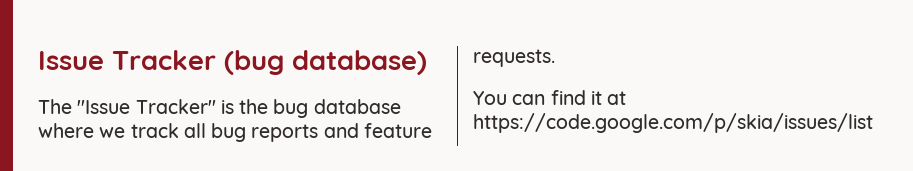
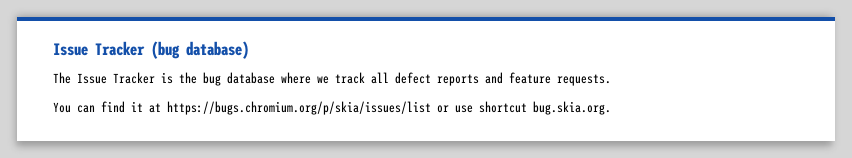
- The "Issue Tracker" is the bug database where we track all bug reports and feature requests.
+ The Issue Tracker is the bug database where we track all defect reports and feature requests.
- You can find it at https://code.google.com/p/skia/issues/list
+ You can find it at https://bugs.chromium.org/p/skia/issues/list or use shortcut bug.skia.org.

